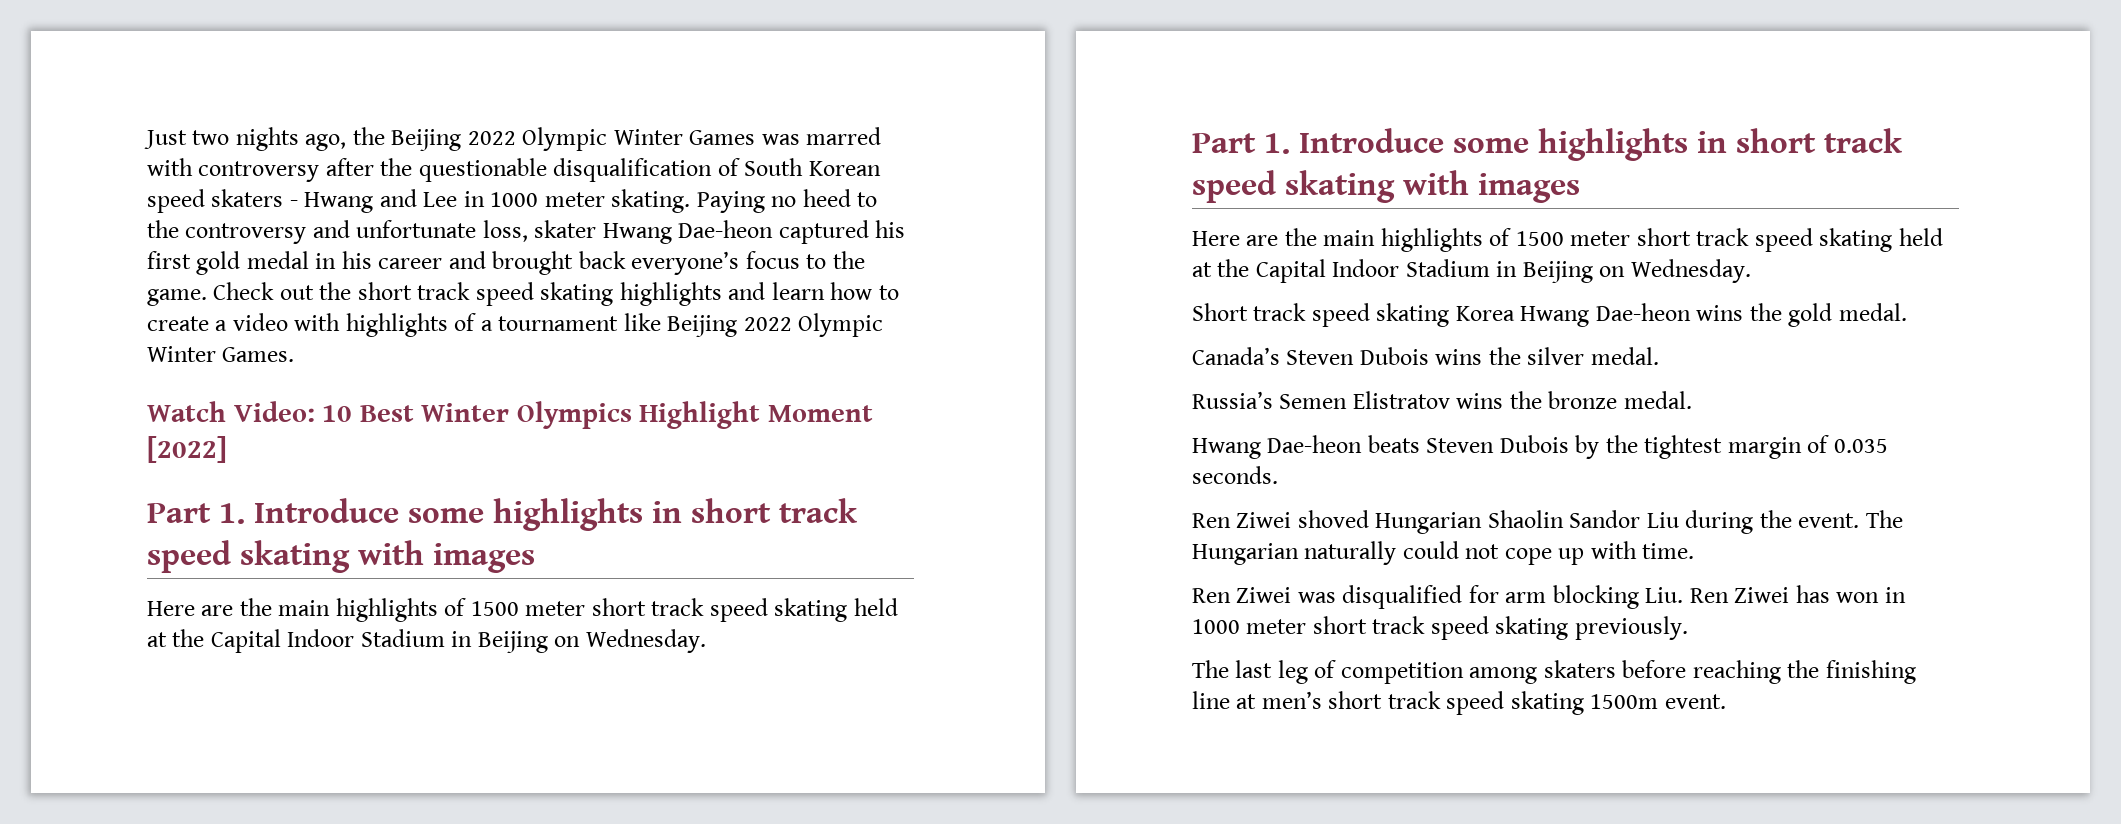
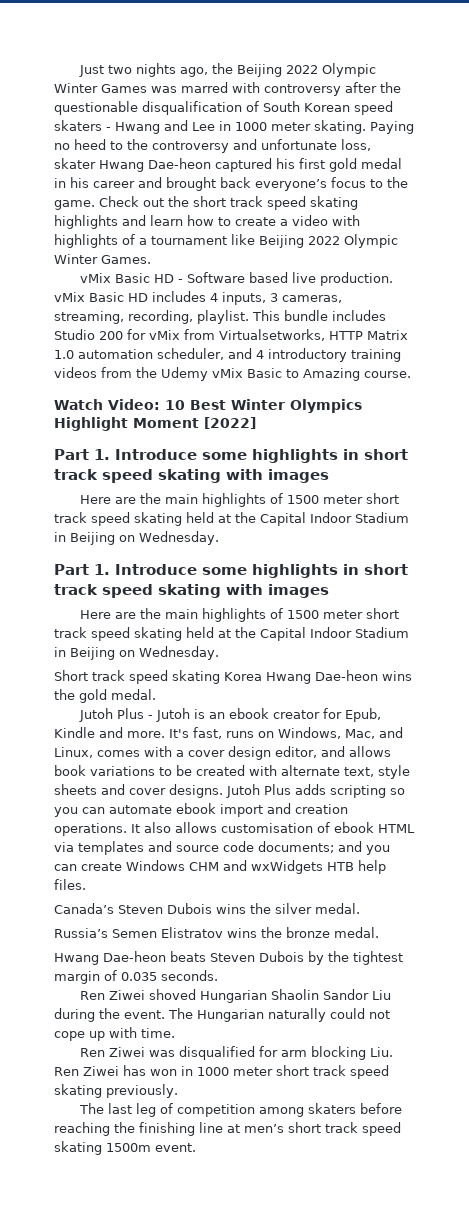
+ vMix Basic HD - Software based live production. vMix Basic HD includes 4 inputs, 3 cameras, streaming, recording, playlist. This bundle includes Studio 200 for vMix from Virtualsetworks, HTTP Matrix 1.0 automation scheduler, and 4 introductory training videos from the Udemy vMix Basic to Amazing course.
+ Jutoh Plus - Jutoh is an ebook creator for Epub, Kindle and more. It's fast, runs on Windows, Mac, and Linux, comes with a cover design editor, and allows book variations to be created with alternate text, style sheets and cover designs. Jutoh Plus adds scripting so you can automate ebook import and creation operations. It also allows customisation of ebook HTML via templates and source code documents; and you can create Windows CHM and wxWidgets HTB help files.

